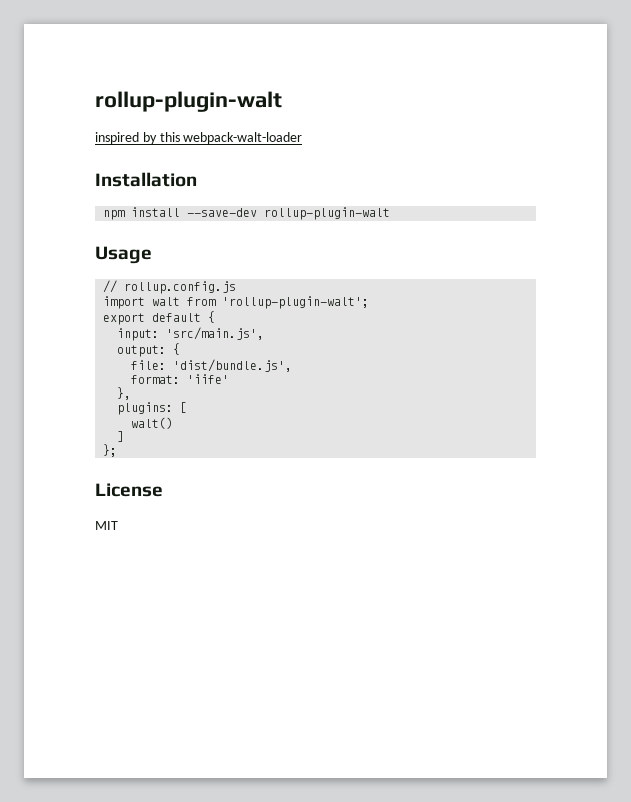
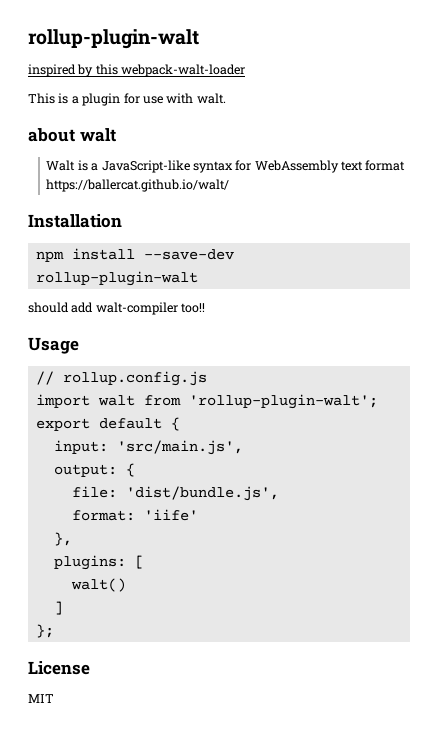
+ This is a plugin for use with walt.
+ about walt
+ Walt is a JavaScript-like syntax for WebAssembly text format https://ballercat.github.io/walt/
+ should add walt-compiler too!!

